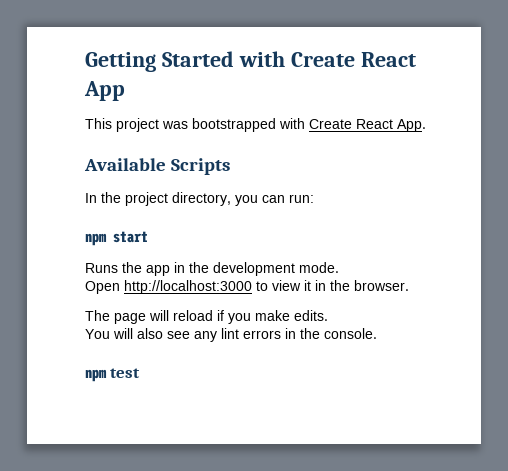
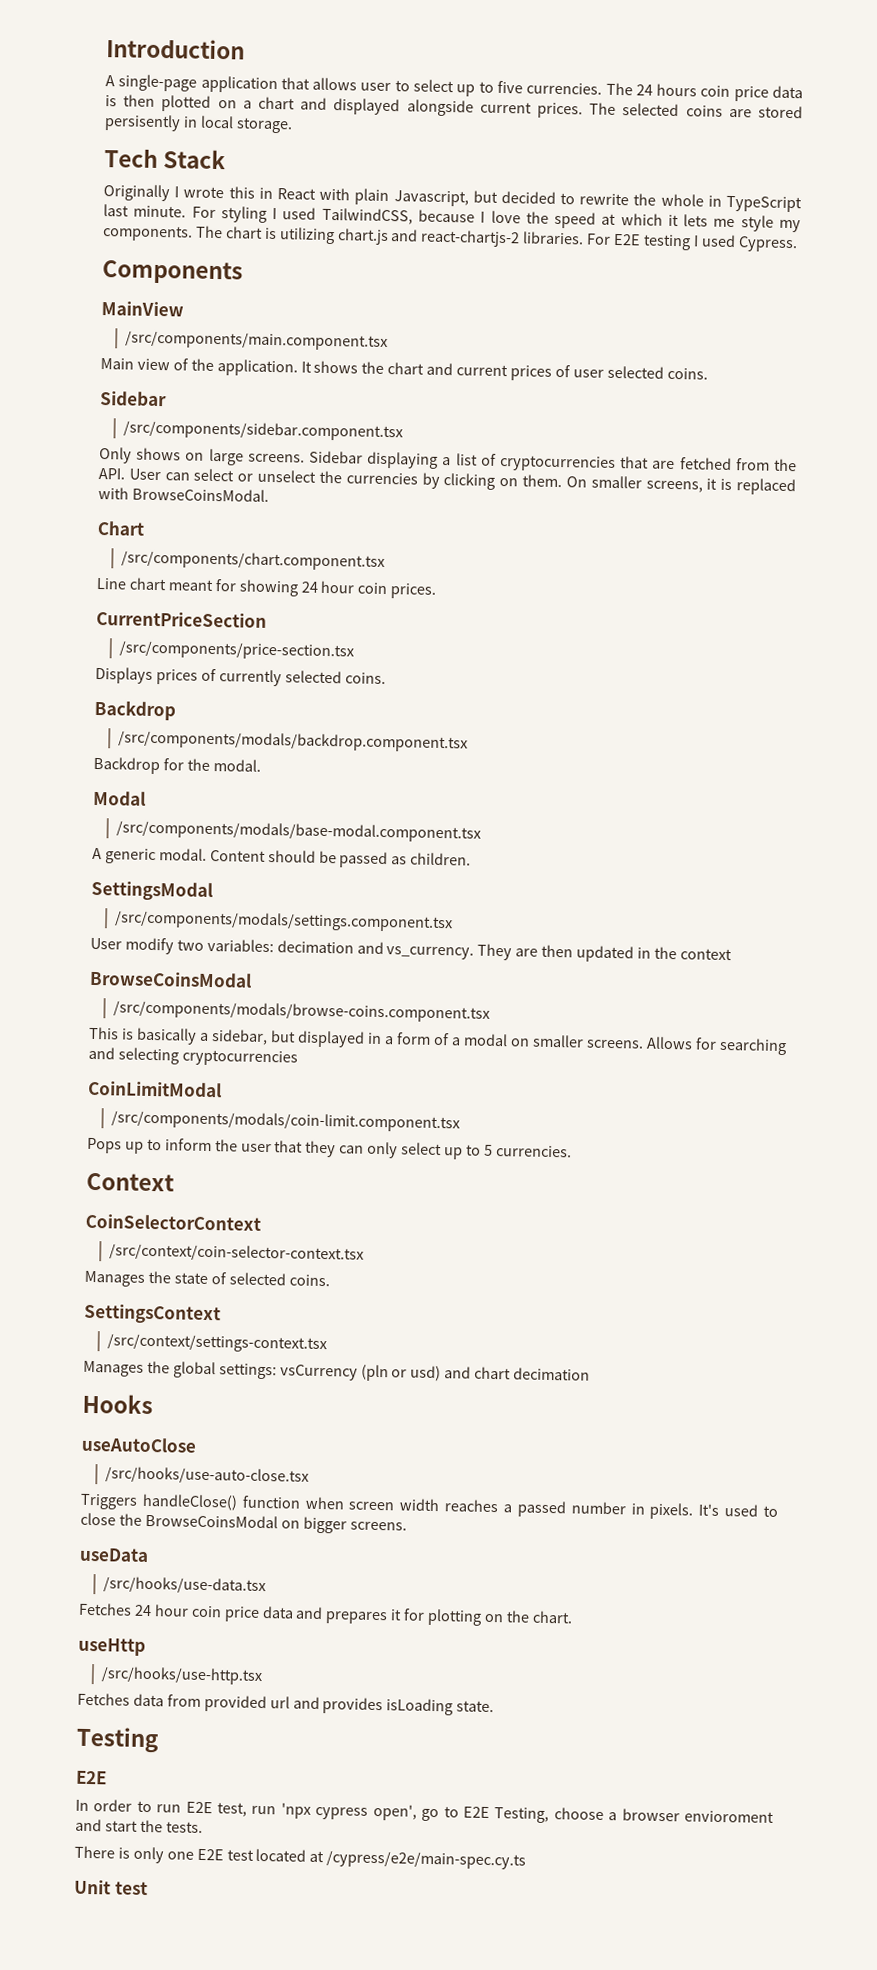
- Getting Started with Create React App
- This project was bootstrapped with Create React App.
- Available Scripts
- In the project directory, you can run:
- npm start
- Runs the app in the development mode.
- Open http://localhost:3000 to view it in the browser.
- The page will reload if you make edits.
- You will also see any lint errors in the console.
- npm test
+ Introduction
+ A single-page application that allows user to select up to five currencies. The 24 hours coin price data is then plotted on a chart and displayed alongside current prices. The selected coins are stored persisently in local storage.
+ Tech Stack
+ Originally I wrote this in React with plain Javascript, but decided to rewrite the whole in TypeScript last minute. For styling I used TailwindCSS, because I love the speed at which it lets me style my components. The chart is utilizing chart.js and react-chartjs-2 libraries. For E2E testing I used Cypress.
+ Components
+ MainView
+ /src/components/main.component.tsx
+ Main view of the application. It shows the chart and current prices of user selected coins.
+ Sidebar
+ /src/components/sidebar.component.tsx
+ Only shows on large screens. Sidebar displaying a list of cryptocurrencies that are fetched from the API. User can select or unselect the currencies by clicking on them. On smaller screens, it is replaced with BrowseCoinsModal.
+ Chart
+ /src/components/chart.component.tsx
+ Line chart meant for showing 24 hour coin prices.
+ CurrentPriceSection
+ /src/components/price-section.tsx
+ Displays prices of currently selected coins.
+ Backdrop
+ /src/components/modals/backdrop.component.tsx
+ Backdrop for the modal.
+ Modal
+ /src/components/modals/base-modal.component.tsx
+ A generic modal. Content should be passed as children.
+ SettingsModal
+ /src/components/modals/settings.component.tsx
+ User modify two variables: decimation and vs_currency. They are then updated in the context
+ BrowseCoinsModal
+ /src/components/modals/browse-coins.component.tsx
+ This is basically a sidebar, but displayed in a form of a modal on smaller screens. Allows for searching and selecting cryptocurrencies
+ CoinLimitModal
+ /src/components/modals/coin-limit.component.tsx
+ Pops up to inform the user that they can only select up to 5 currencies.
+ Context
+ CoinSelectorContext
+ /src/context/coin-selector-context.tsx
+ Manages the state of selected coins.
+ SettingsContext
+ /src/context/settings-context.tsx
+ Manages the global settings: vsCurrency (pln or usd) and chart decimation
+ Hooks
+ useAutoClose
+ /src/hooks/use-auto-close.tsx
+ Triggers handleClose() function when screen width reaches a passed number in pixels. It's used to close the BrowseCoinsModal on bigger screens.
+ useData
+ /src/hooks/use-data.tsx
+ Fetches 24 hour coin price data and prepares it for plotting on the chart.
+ useHttp
+ /src/hooks/use-http.tsx
+ Fetches data from provided url and provides isLoading state.
+ Testing
+ E2E
+ In order to run E2E test, run 'npx cypress open', go to E2E Testing, choose a browser envioroment and start the tests.
+ There is only one E2E test located at /cypress/e2e/main-spec.cy.ts
+ Unit test

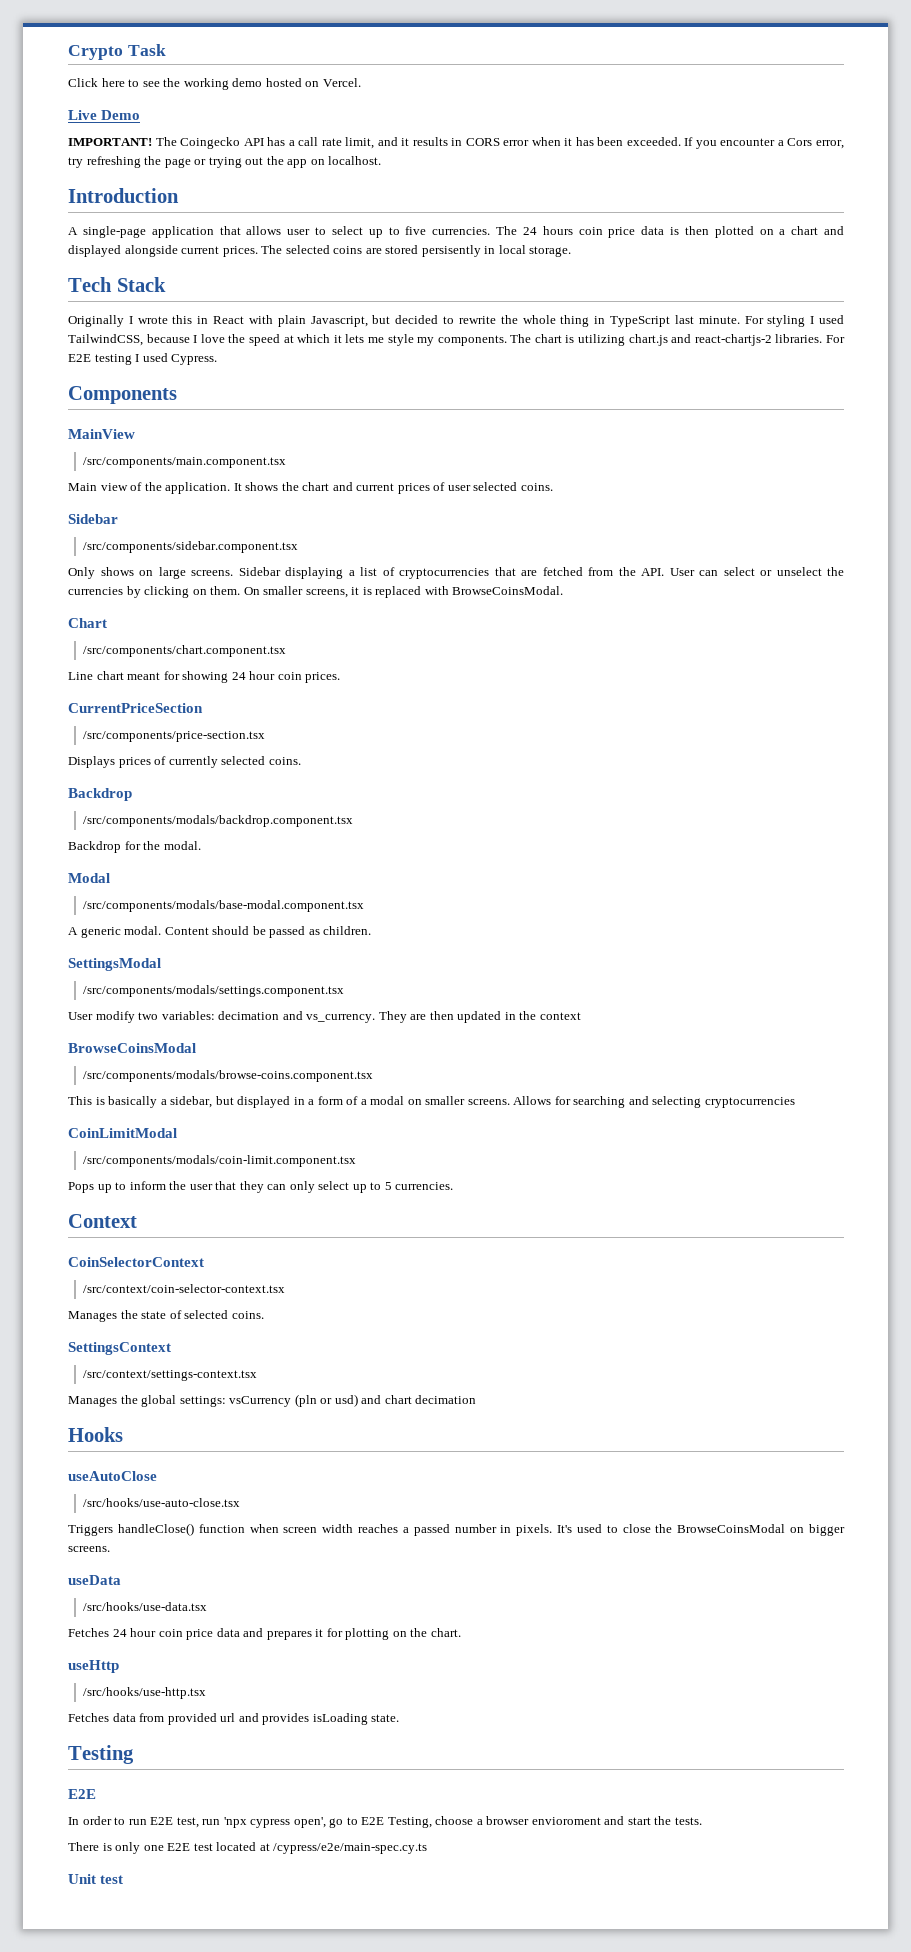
+ Crypto Task
+ Click here to see the working demo hosted on Vercel.
+ Live Demo
+ IMPORTANT! The Coingecko API has a call rate limit, and it results in CORS error when it has been exceeded. If you encounter a Cors error, try refreshing the page or trying out the app on localhost.
- Originally I wrote this in React with plain Javascript, but decided to rewrite the whole in TypeScript last minute.
+ Originally I wrote this in React with plain Javascript, but decided to rewrite the whole thing in TypeScript last minute.

